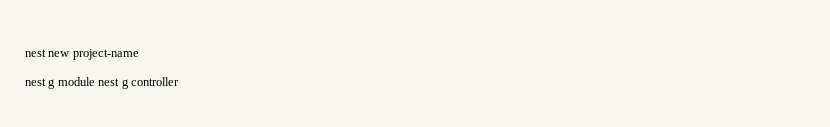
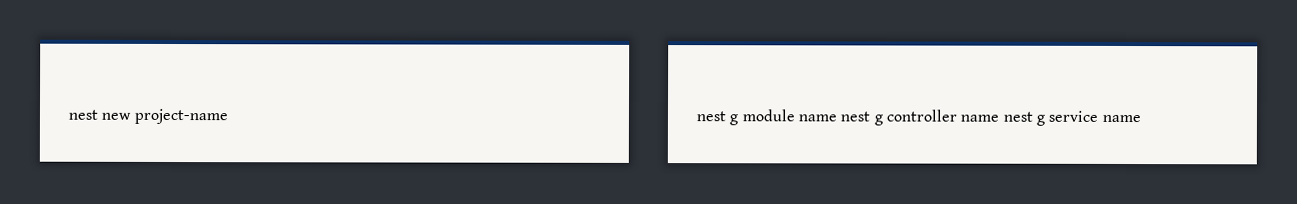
- nest g module nest g controller
+ nest g module name nest g controller name nest g service name

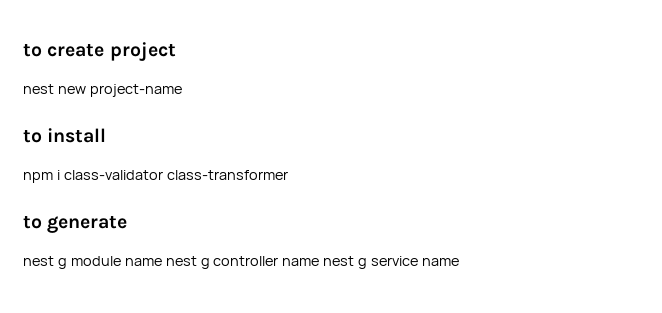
+ to create project
+ to install
+ npm i class-validator class-transformer
+ to generate

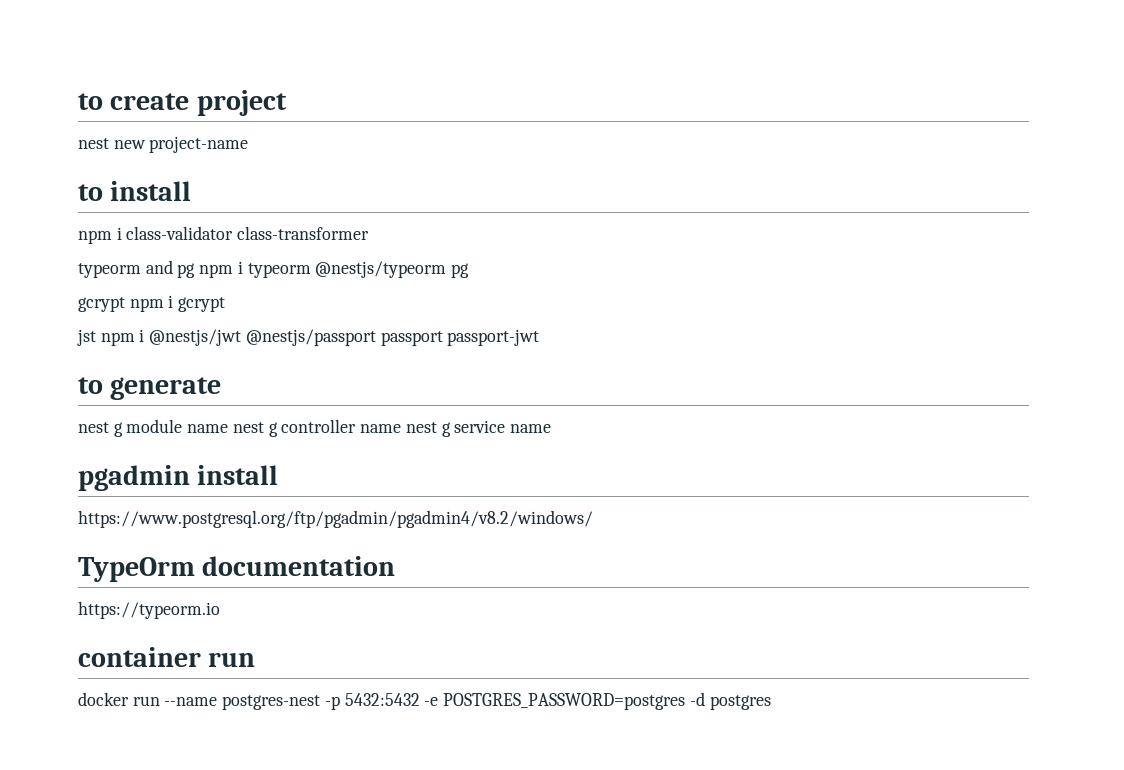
+ typeorm and pg npm i typeorm @nestjs/typeorm pg
+ gcrypt npm i gcrypt
+ jst npm i @nestjs/jwt @nestjs/passport passport passport-jwt
+ pgadmin install
+ https://www.postgresql.org/ftp/pgadmin/pgadmin4/v8.2/windows/
+ TypeOrm documentation
+ https://typeorm.io
+ container run
+ docker run --name postgres-nest -p 5432:5432 -e POSTGRES_PASSWORD=postgres -d postgres

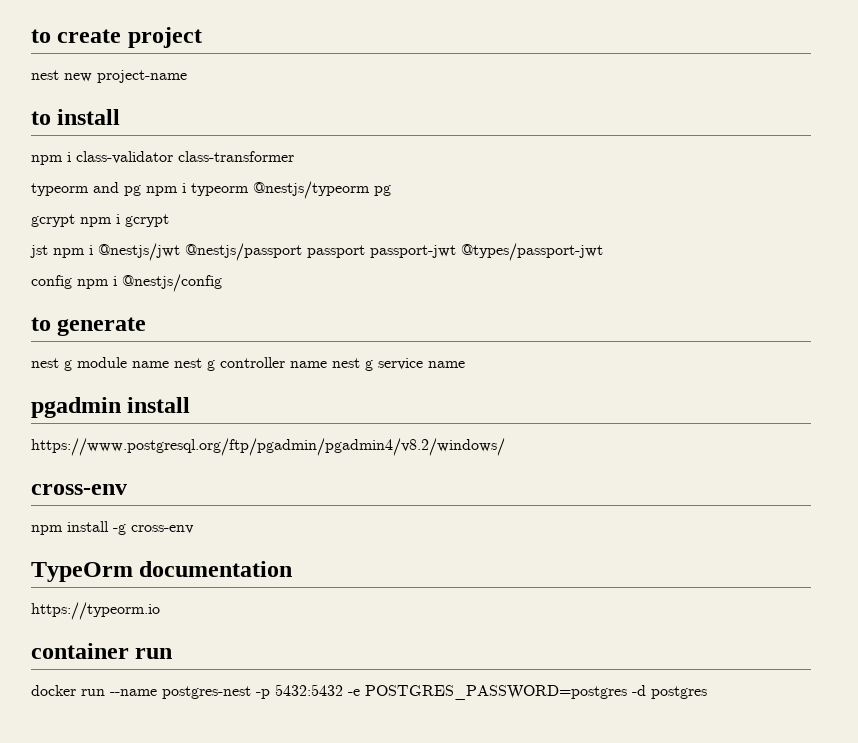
- jst npm i @nestjs/jwt @nestjs/passport passport passport-jwt
+ jst npm i @nestjs/jwt @nestjs/passport passport passport-jwt @types/passport-jwt
+ config npm i @nestjs/config
  https://www.postgresql.org/ftp/pgadmin/pgadmin4/v8.2/windows/
+ cross-env
+ npm install -g cross-env

